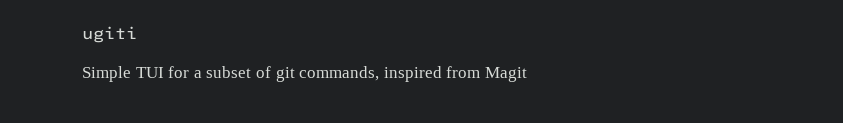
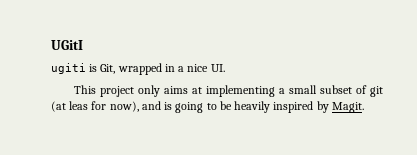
+ UGitI
- ugiti
- Simple TUI for a subset of git commands, inspired from Magit
+ ugiti is Git, wrapped in a nice UI.
+ This project only aims at implementing a small subset of git (at leas for now), and is going to be heavily inspired by Magit.

